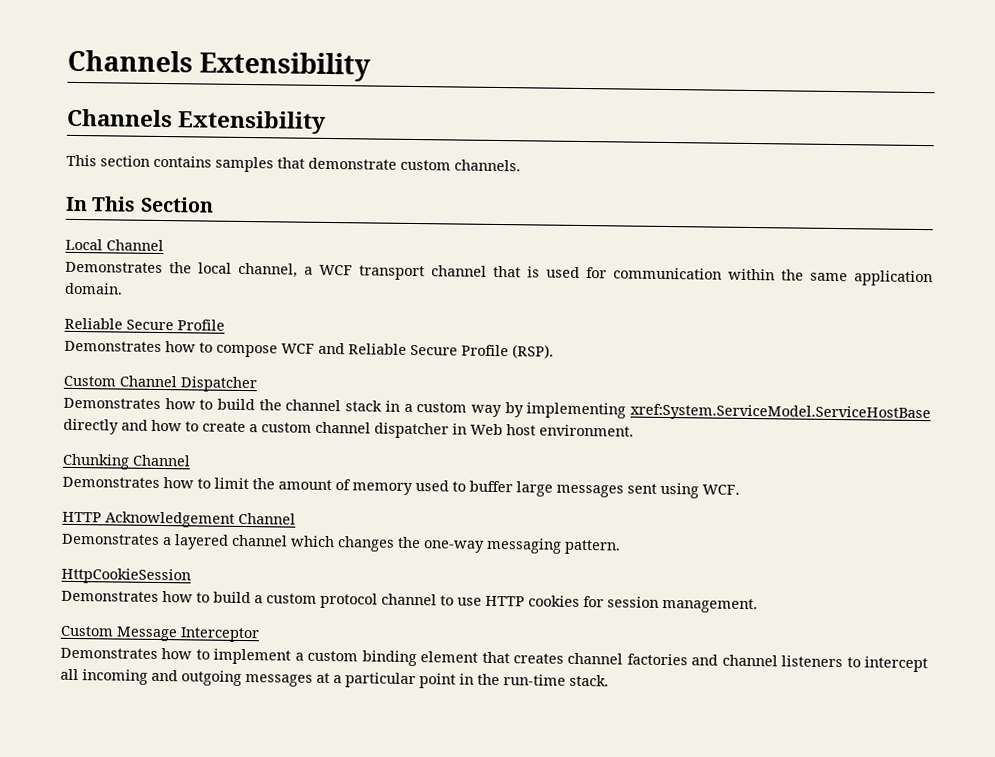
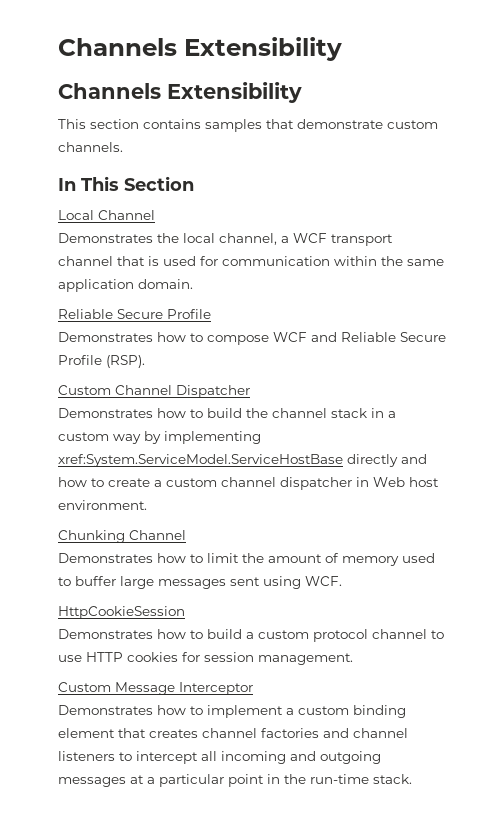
- HTTP Acknowledgement Channel
- Demonstrates a layered channel which changes the one-way messaging pattern.

